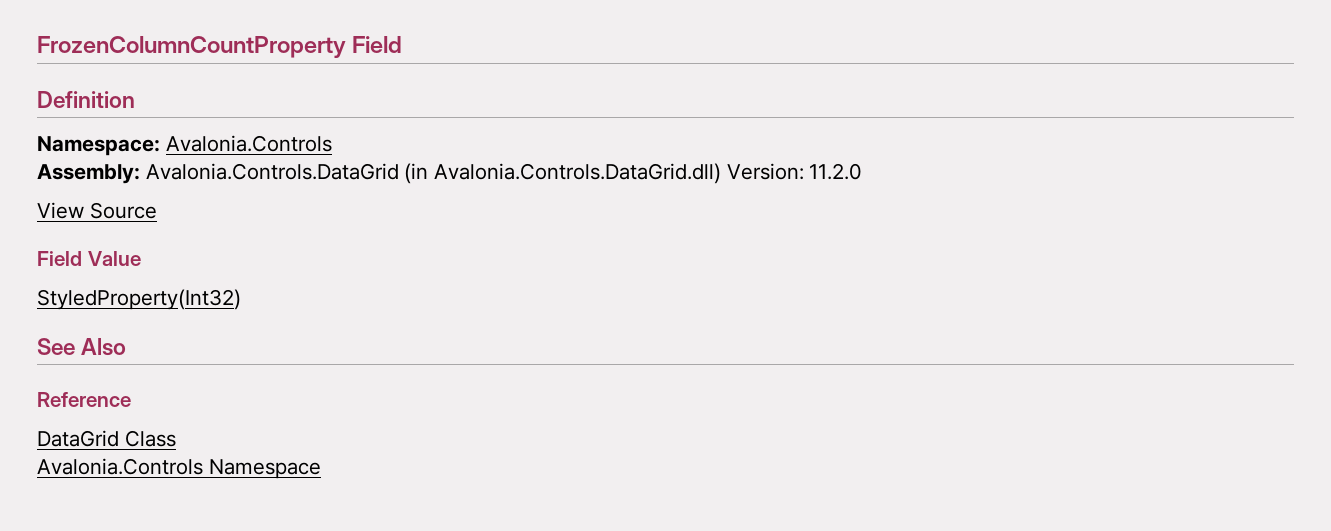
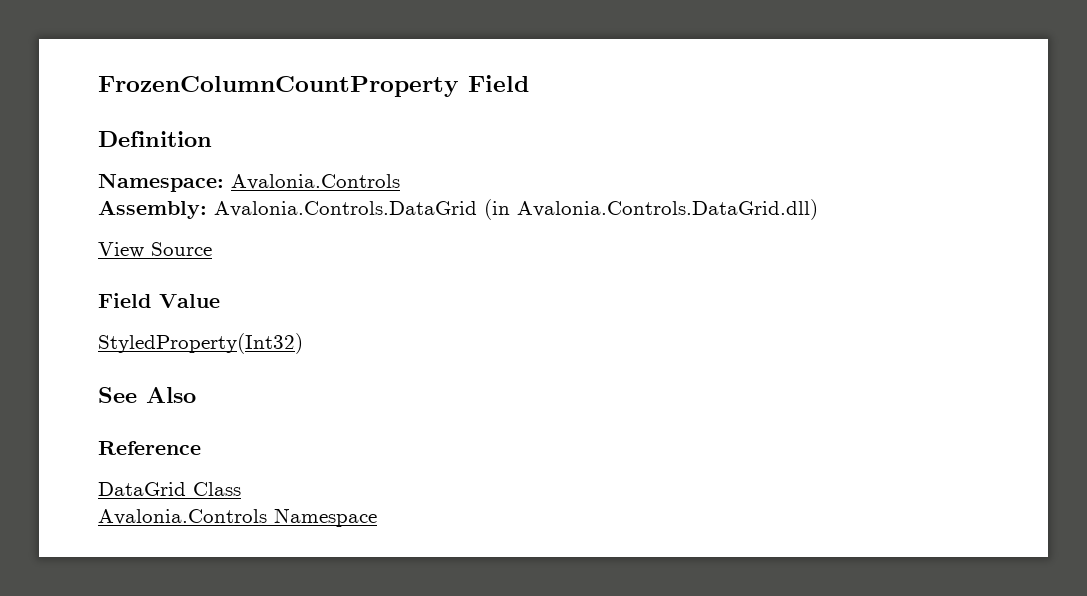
- Assembly: Avalonia.Controls.DataGrid (in Avalonia.Controls.DataGrid.dll) Version: 11.2.0
+ Assembly: Avalonia.Controls.DataGrid (in Avalonia.Controls.DataGrid.dll)

